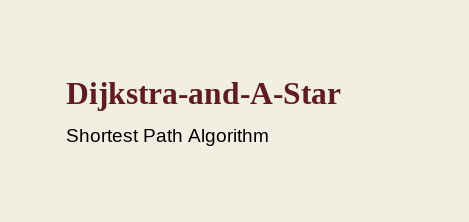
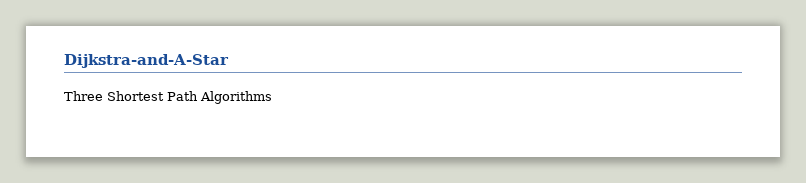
- Shortest Path Algorithm
+ Three Shortest Path Algorithms

